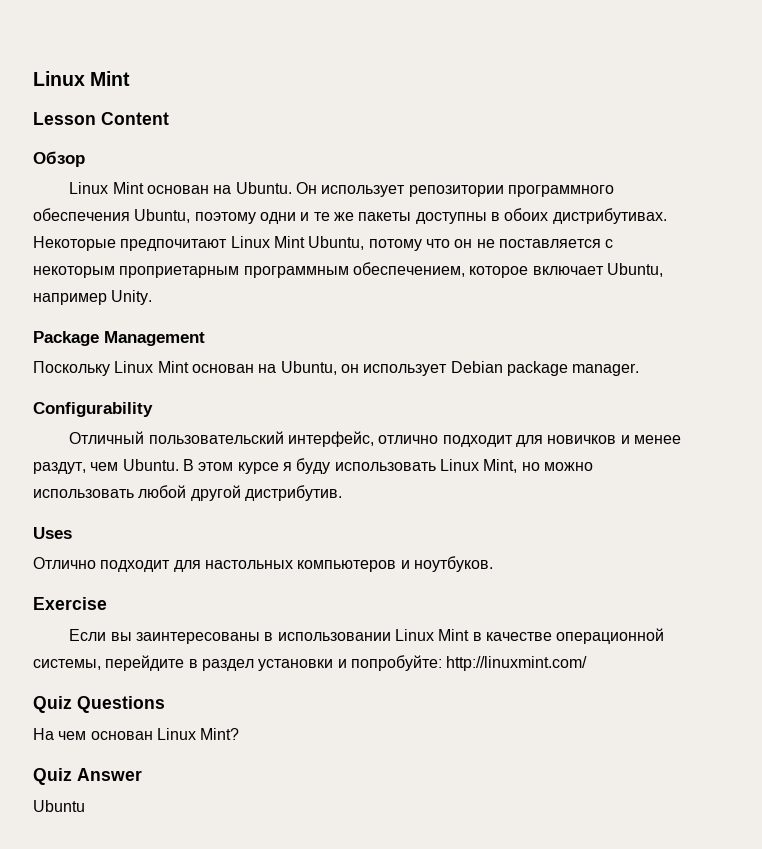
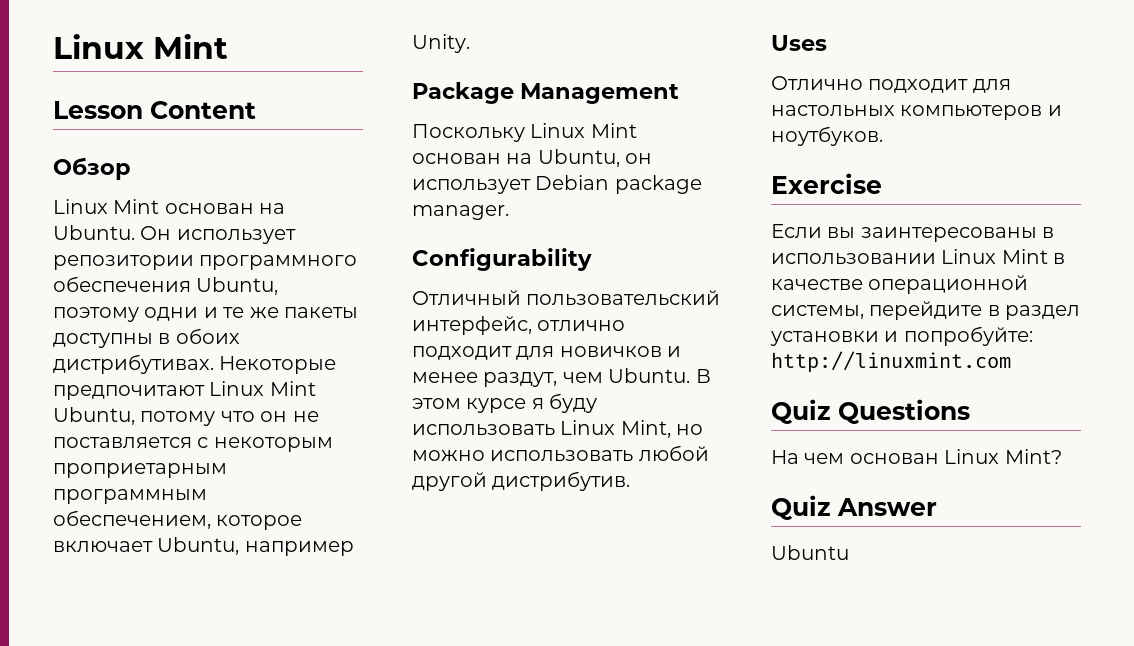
- Если вы заинтересованы в использовании Linux Mint в качестве операционной системы, перейдите в раздел установки и попробуйте: http://linuxmint.com/
+ Если вы заинтересованы в использовании Linux Mint в качестве операционной системы, перейдите в раздел установки и попробуйте: http://linuxmint.com

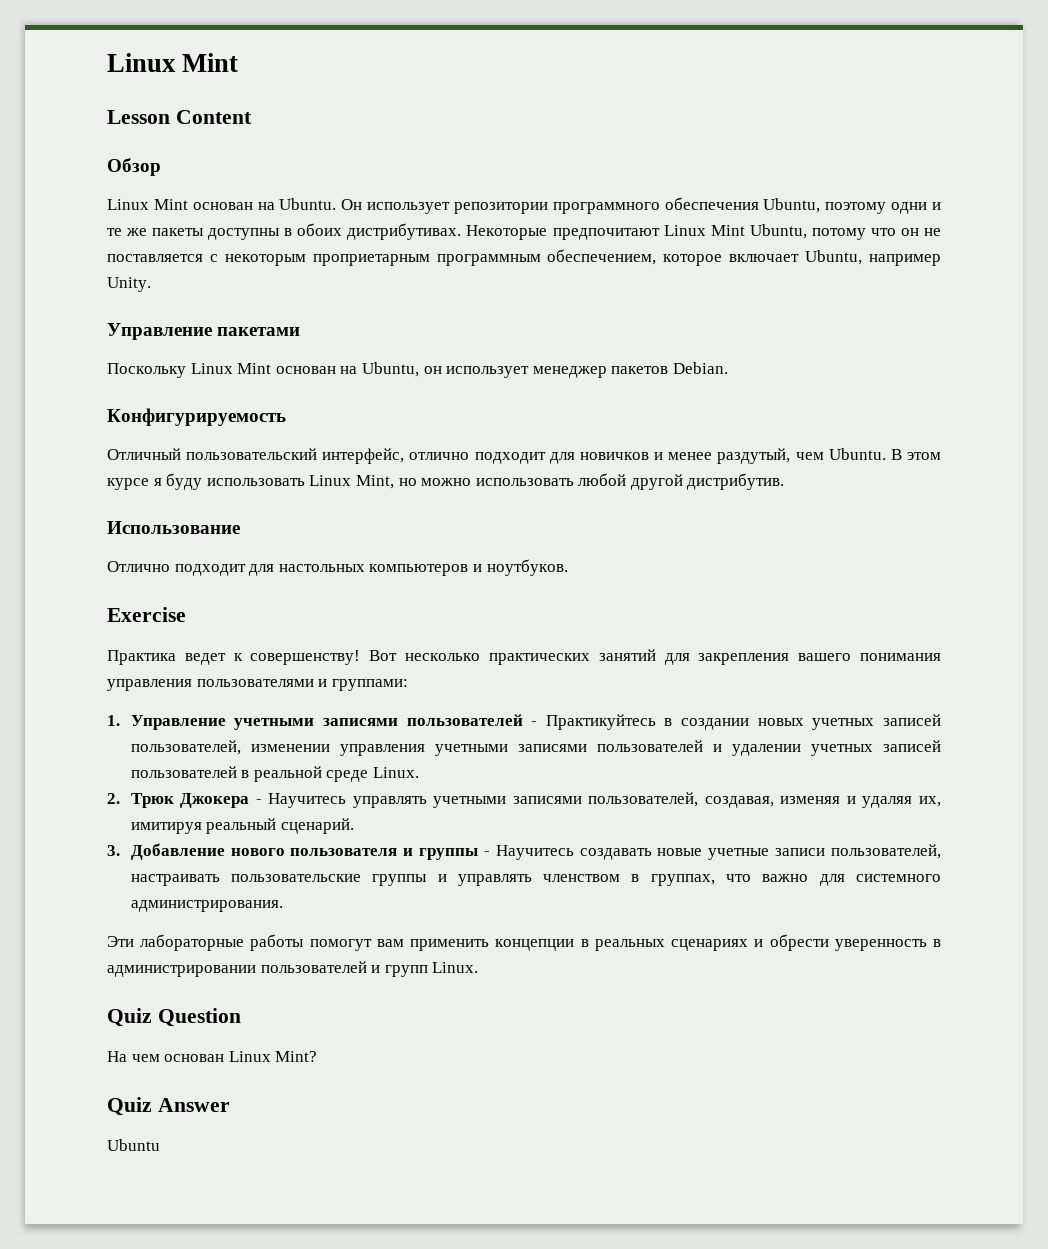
- Package Management
+ Управление пакетами
- Поскольку Linux Mint основан на Ubuntu, он использует Debian package manager.
- Configurability
+ Поскольку Linux Mint основан на Ubuntu, он использует менеджер пакетов Debian.
+ Конфигурируемость
- Отличный пользовательский интерфейс, отлично подходит для новичков и менее раздут, чем Ubuntu.
+ Отличный пользовательский интерфейс, отлично подходит для новичков и менее раздутый, чем Ubuntu.
- Uses
+ Использование
- Если вы заинтересованы в использовании Linux Mint в качестве операционной системы, перейдите в раздел установки и попробуйте: http://linuxmint.com
- Quiz Questions
+ Практика ведет к совершенству! Вот несколько практических занятий для закрепления вашего понимания управления пользователями и группами:
+ 1. Управление учетными записями пользователей - Практикуйтесь в создании новых учетных записей пользователей, изменении управления учетными записями пользователей и удалении учетных записей пользователей в реальной среде Linux.
+ 2. Трюк Джокера - Научитесь управлять учетными записями пользователей, создавая, изменяя и удаляя их, имитируя реальный сценарий.
+ 3. Добавление нового пользователя и группы - Научитесь создавать новые учетные записи пользователей, настраивать пользовательские группы и управлять членством в группах, что важно для системного администрирования.
+ Эти лабораторные работы помогут вам применить концепции в реальных сценариях и обрести уверенность в администрировании пользователей и групп Linux.
+ Quiz Question

